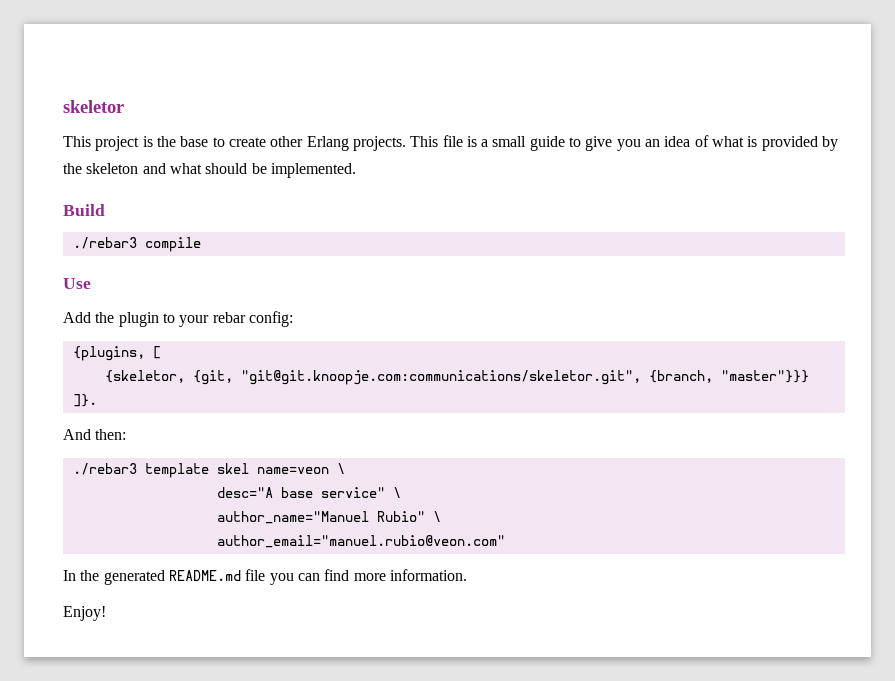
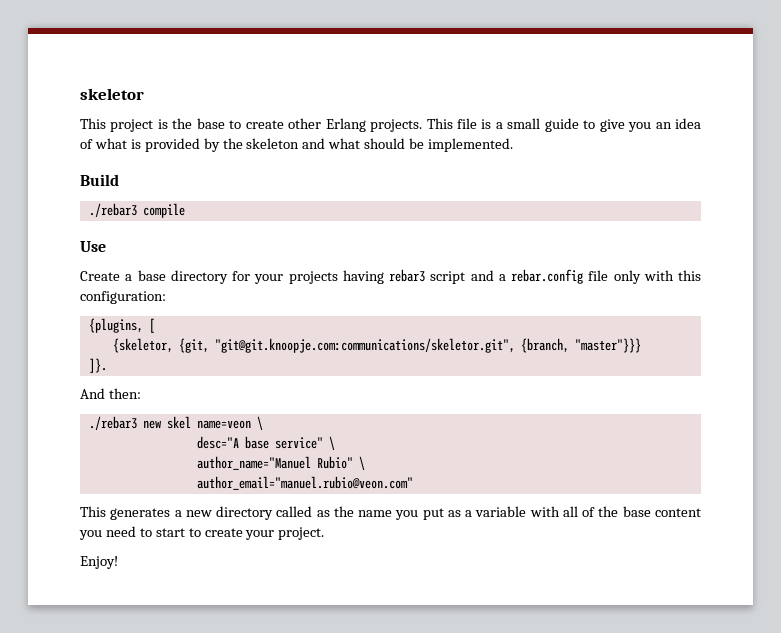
- Add the plugin to your rebar config:
+ Create a base directory for your projects having rebar3 script and a rebar.config file only with this configuration:
- ./rebar3 template skel name=veon \
+ ./rebar3 new skel name=veon \
- In the generated README.md file you can find more information.
+ This generates a new directory called as the name you put as a variable with all of the base content you need to start to create your project.

